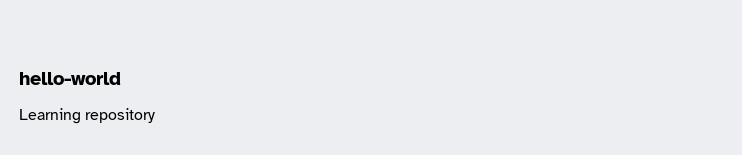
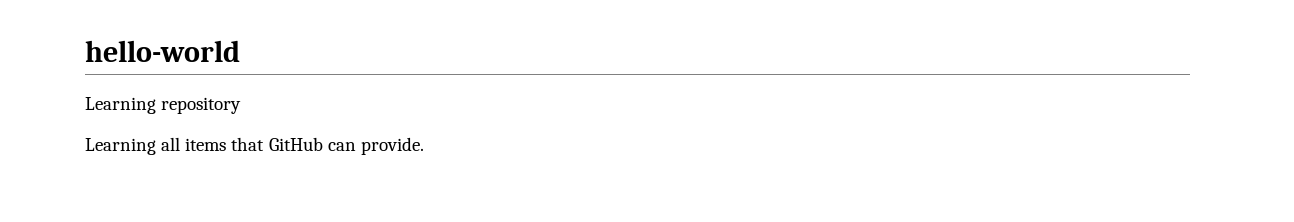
+ Learning all items that GitHub can provide.

